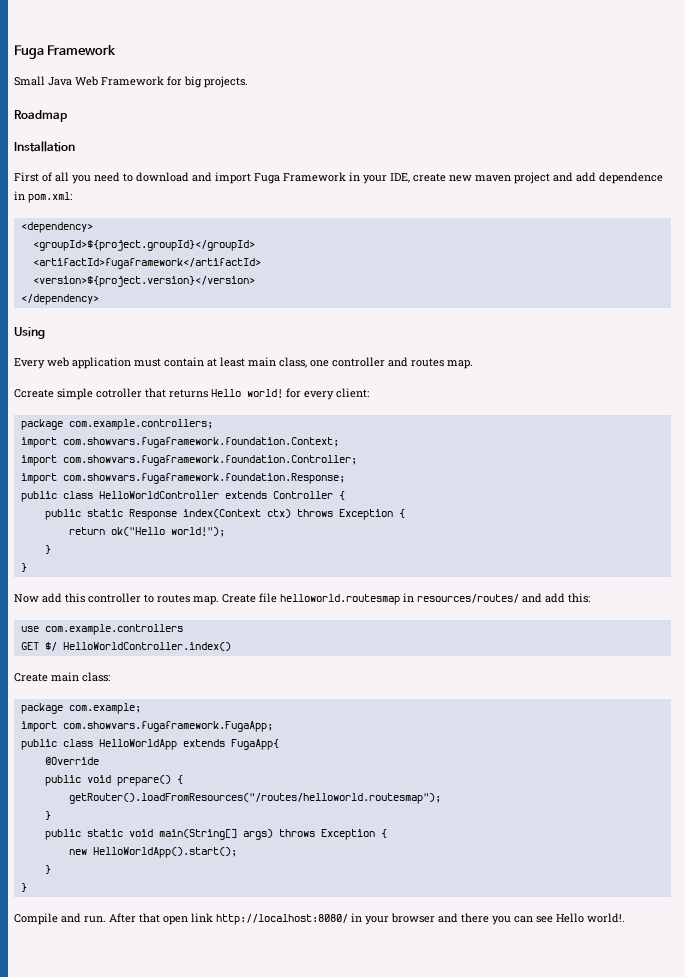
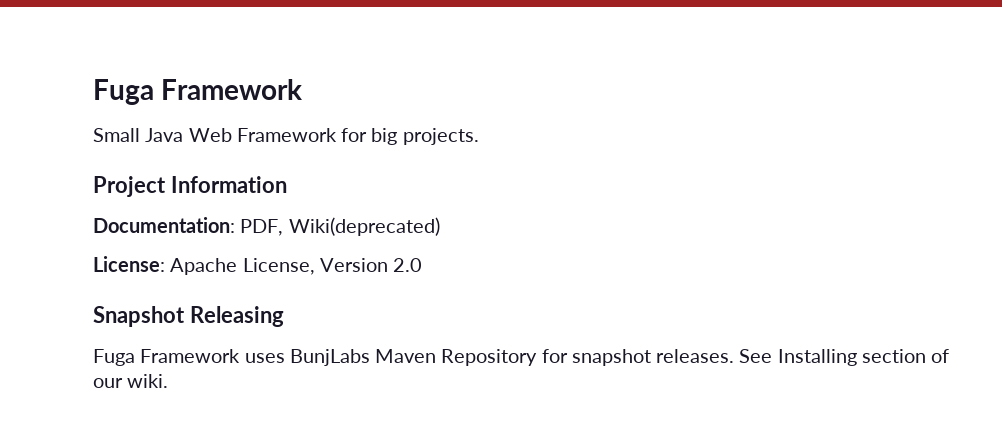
- Roadmap
- Installation
- First of all you need to download and import Fuga Framework in your IDE, create new maven project and add dependence in pom.xml:
- <dependency>
- <groupId>${project.groupId}</groupId>
- <artifactId>fugaframework</artifactId>
- <version>${project.version}</version>
- </dependency>
- Using
- Every web application must contain at least main class, one controller and routes map.
- Ccreate simple cotroller that returns Hello world! for every client:
- package com.example.controllers;
- import com.showvars.fugaframework.foundation.Context;
- import com.showvars.fugaframework.foundation.Controller;
- import com.showvars.fugaframework.foundation.Response;
- public class HelloWorldController extends Controller {
- public static Response index(Context ctx) throws Exception {
- return ok("Hello world!");
- }
- }
- Now add this controller to routes map. Create file helloworld.routesmap in resources/routes/ and add this:
- use com.example.controllers
- GET $/ HelloWorldController.index()
- Create main class:
- package com.example;
- import com.showvars.fugaframework.FugaApp;
- public class HelloWorldApp extends FugaApp{
- @Override
- public void prepare() {
- getRouter().loadFromResources("/routes/helloworld.routesmap");
- }
- public static void main(String[] args) throws Exception {
- new HelloWorldApp().start();
- }
- }
- Compile and run. After that open link http://localhost:8080/ in your browser and there you can see Hello world!.
+ Project Information
+ Documentation: PDF, Wiki(deprecated)
+ License: Apache License, Version 2.0
+ Snapshot Releasing
+ Fuga Framework uses BunjLabs Maven Repository for snapshot releases. See Installing section of our wiki.

